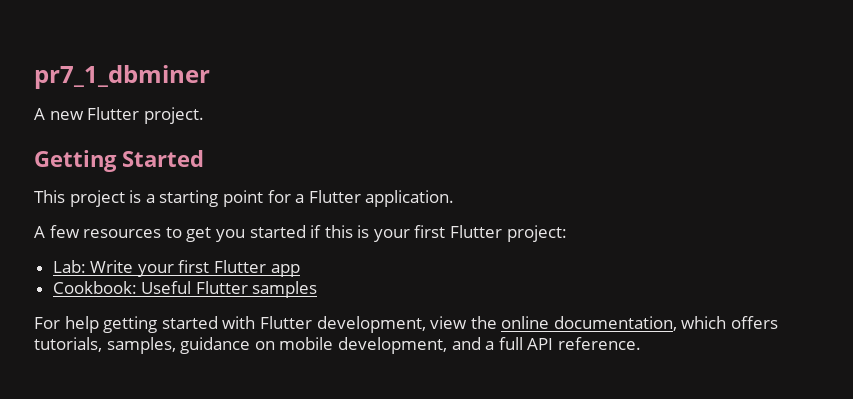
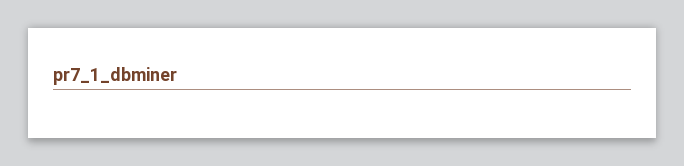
- A new Flutter project.
- Getting Started
- This project is a starting point for a Flutter application.
- A few resources to get you started if this is your first Flutter project:
- Lab: Write your first Flutter app
- Cookbook: Useful Flutter samples
- For help getting started with Flutter development, view the online documentation, which offers tutorials, samples, guidance on mobile development, and a full API reference.

